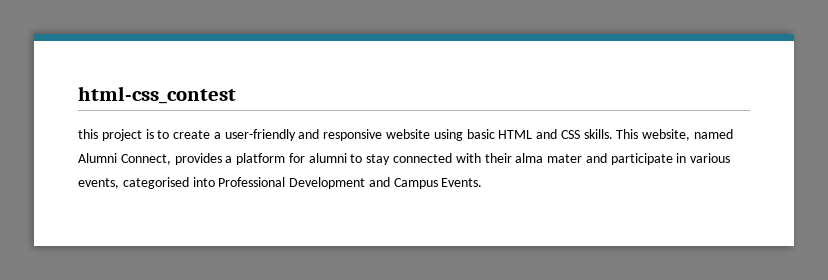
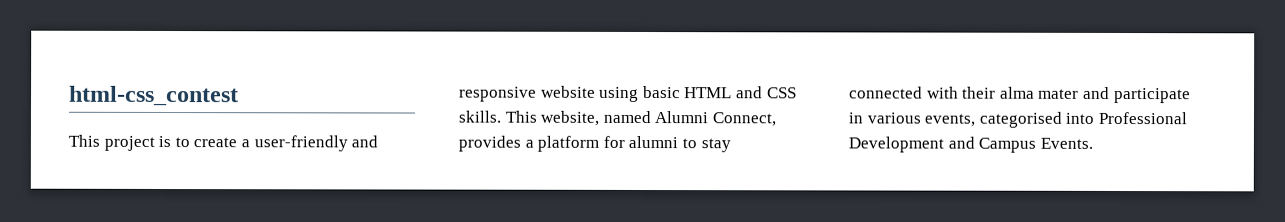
- this project is to create a user-friendly and responsive website using basic HTML and CSS skills.
+ This project is to create a user-friendly and responsive website using basic HTML and CSS skills.

